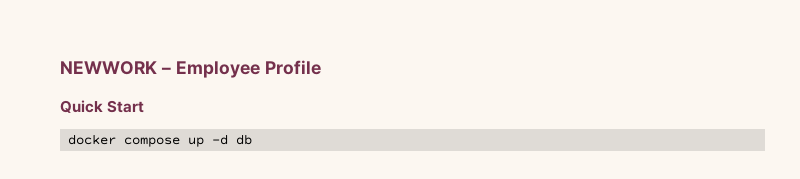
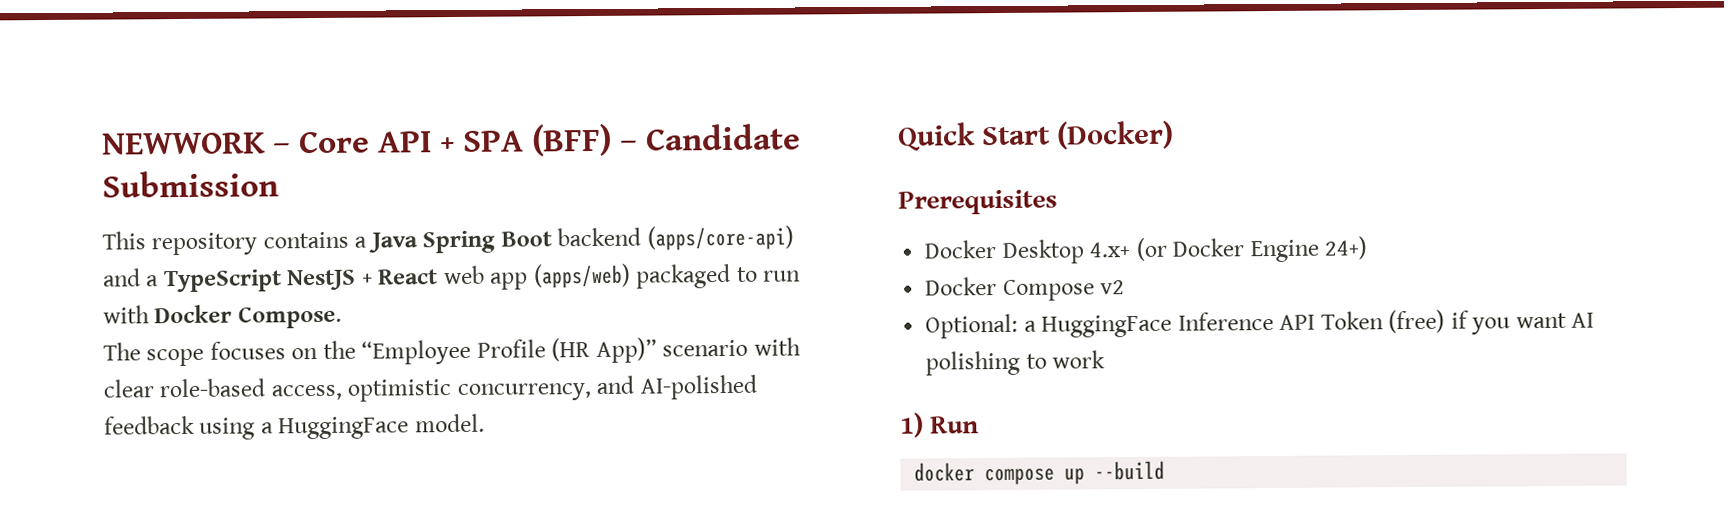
- NEWWORK – Employee Profile
- Quick Start
+ NEWWORK – Core API + SPA (BFF) – Candidate Submission
+ This repository contains a Java Spring Boot backend (apps/core-api) and a TypeScript NestJS + React web app (apps/web) packaged to run with Docker Compose.
+ The scope focuses on the “Employee Profile (HR App)” scenario with clear role‑based access, optimistic concurrency, and AI‑polished feedback using a HuggingFace model.
+ Quick Start (Docker)
+ Prerequisites
+ Docker Desktop 4.x+ (or Docker Engine 24+)
+ Docker Compose v2
+ Optional: a HuggingFace Inference API Token (free) if you want AI polishing to work
+ 1) Run
- docker compose up -d db
+ docker compose up --build

